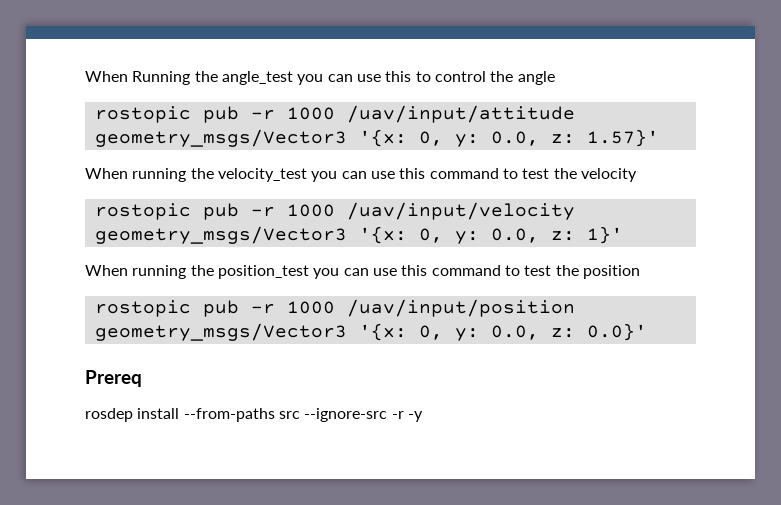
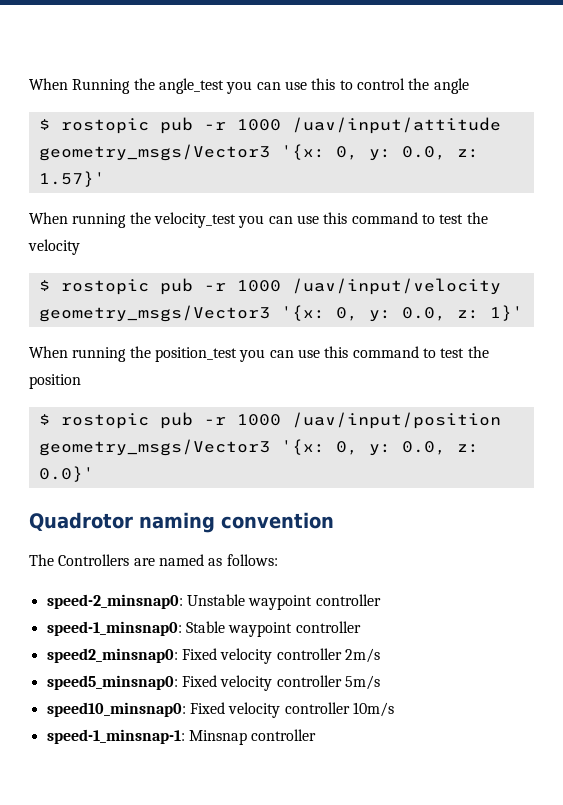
- rostopic pub -r 1000 /uav/input/attitude geometry_msgs/Vector3 '{x: 0, y: 0.0, z: 1.57}'
+ $ rostopic pub -r 1000 /uav/input/attitude geometry_msgs/Vector3 '{x: 0, y: 0.0, z: 1.57}'
- rostopic pub -r 1000 /uav/input/velocity geometry_msgs/Vector3 '{x: 0, y: 0.0, z: 1}'
+ $ rostopic pub -r 1000 /uav/input/velocity geometry_msgs/Vector3 '{x: 0, y: 0.0, z: 1}'
- rostopic pub -r 1000 /uav/input/position geometry_msgs/Vector3 '{x: 0, y: 0.0, z: 0.0}'
+ $ rostopic pub -r 1000 /uav/input/position geometry_msgs/Vector3 '{x: 0, y: 0.0, z: 0.0}'
- Prereq
- rosdep install --from-paths src --ignore-src -r -y
+ Quadrotor naming convention
+ The Controllers are named as follows:
+ speed-2_minsnap0: Unstable waypoint controller
+ speed-1_minsnap0: Stable waypoint controller
+ speed2_minsnap0: Fixed velocity controller 2m/s
+ speed5_minsnap0: Fixed velocity controller 5m/s
+ speed10_minsnap0: Fixed velocity controller 10m/s
+ speed-1_minsnap-1: Minsnap controller

